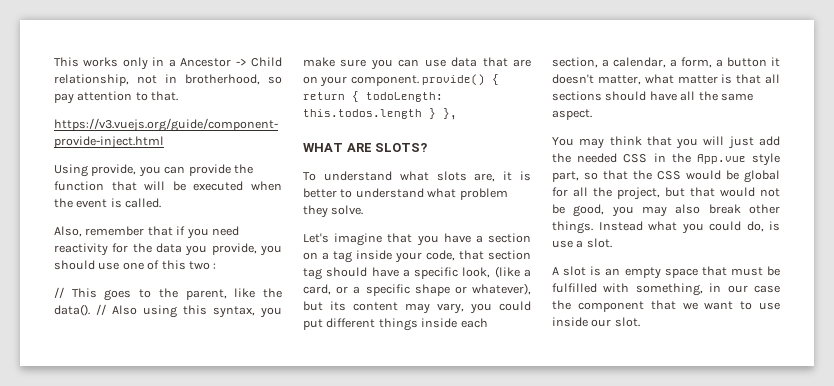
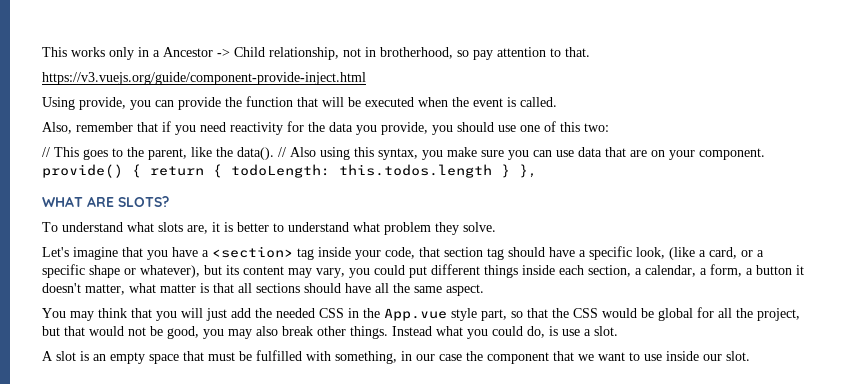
- Also, remember that if you need reactivity for the data you provide, you should use one of this two :
+ Also, remember that if you need reactivity for the data you provide, you should use one of this two:
- Let's imagine that you have a section on a tag inside your code, that section tag should have a specific look, (like a card, or a specific shape or whatever), but its content may vary, you could put different things inside each section, a calendar, a form, a button it doesn't matter, what matter is that all sections should have all the same aspect.
+ Let's imagine that you have a <section> tag inside your code, that section tag should have a specific look, (like a card, or a specific shape or whatever), but its content may vary, you could put different things inside each section, a calendar, a form, a button it doesn't matter, what matter is that all sections should have all the same aspect.

